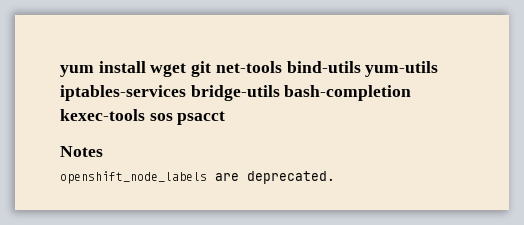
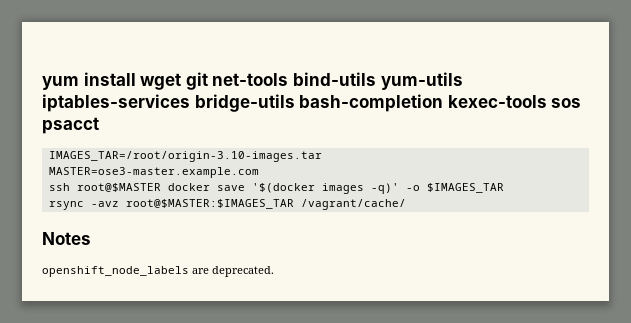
+ IMAGES_TAR=/root/origin-3.10-images.tar
+ MASTER=ose3-master.example.com
+ ssh root@$MASTER docker save '$(docker images -q)' -o $IMAGES_TAR
+ rsync -avz root@$MASTER:$IMAGES_TAR /vagrant/cache/

